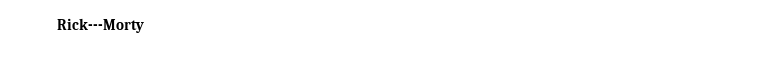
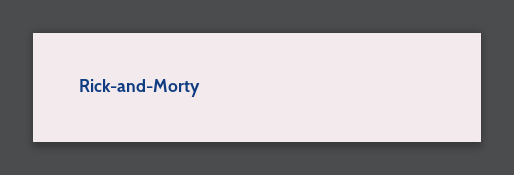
- Rick---Morty
+ Rick-and-Morty

